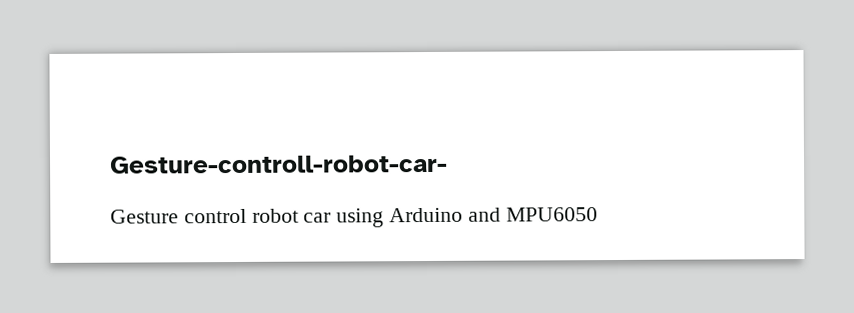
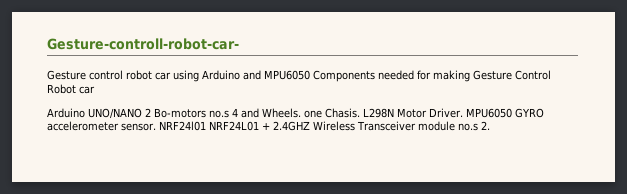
- Gesture control robot car using Arduino and MPU6050
+ Gesture control robot car using Arduino and MPU6050 Components needed for making Gesture Control Robot car
+ Arduino UNO/NANO 2 Bo-motors no.s 4 and Wheels. one Chasis. L298N Motor Driver. MPU6050 GYRO accelerometer sensor. NRF24l01 NRF24L01 + 2.4GHZ Wireless Transceiver module no.s 2.

